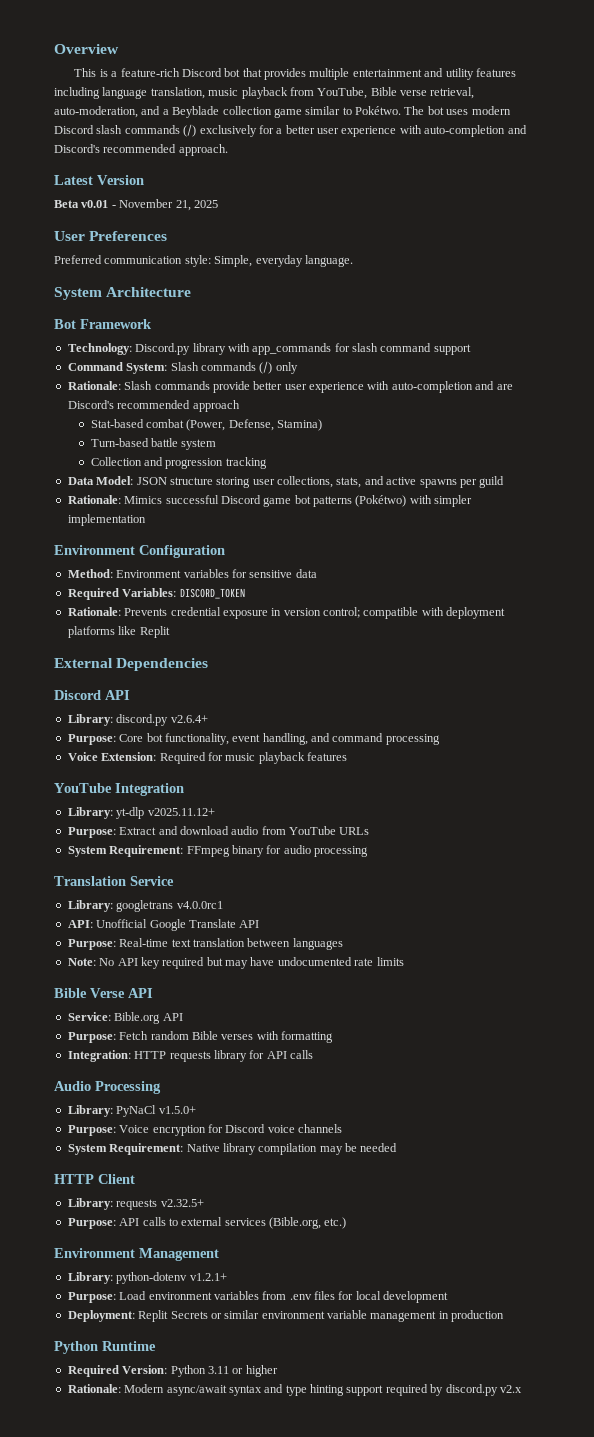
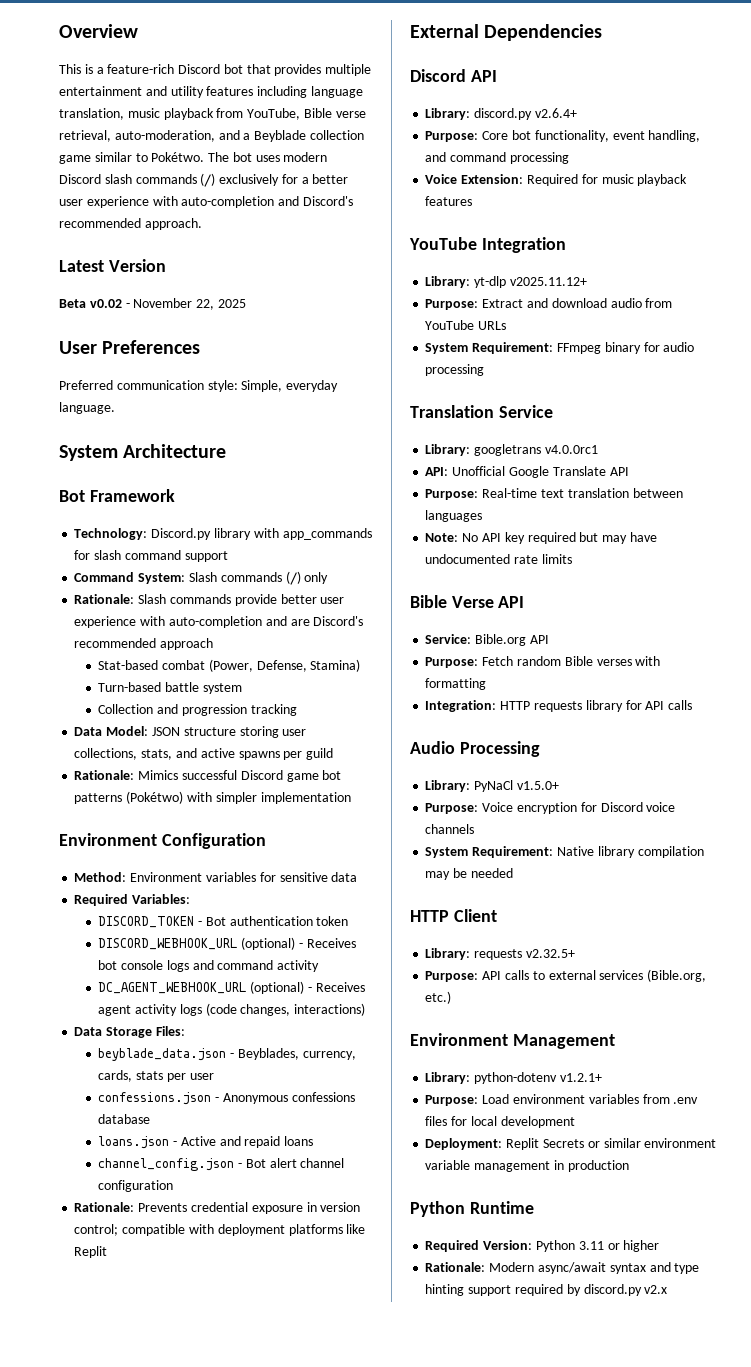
- Beta v0.01 - November 21, 2025
+ Beta v0.02 - November 22, 2025
- Required Variables: DISCORD_TOKEN
+ Required Variables:
+ DISCORD_TOKEN - Bot authentication token
+ DISCORD_WEBHOOK_URL (optional) - Receives bot console logs and command activity
+ DC_AGENT_WEBHOOK_URL (optional) - Receives agent activity logs (code changes, interactions)
+ Data Storage Files:
+ beyblade_data.json - Beyblades, currency, cards, stats per user
+ confessions.json - Anonymous confessions database
+ loans.json - Active and repaid loans
+ channel_config.json - Bot alert channel configuration

